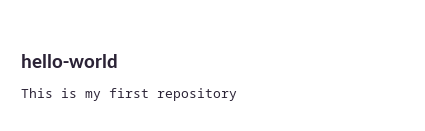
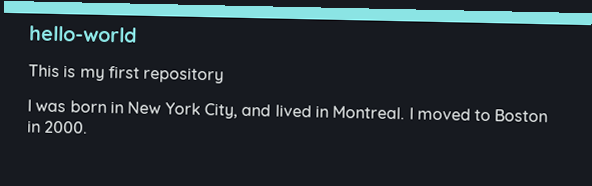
+ I was born in New York City, and lived in Montreal. I moved to Boston in 2000.

